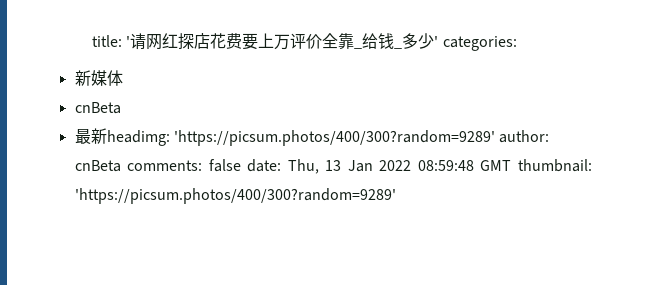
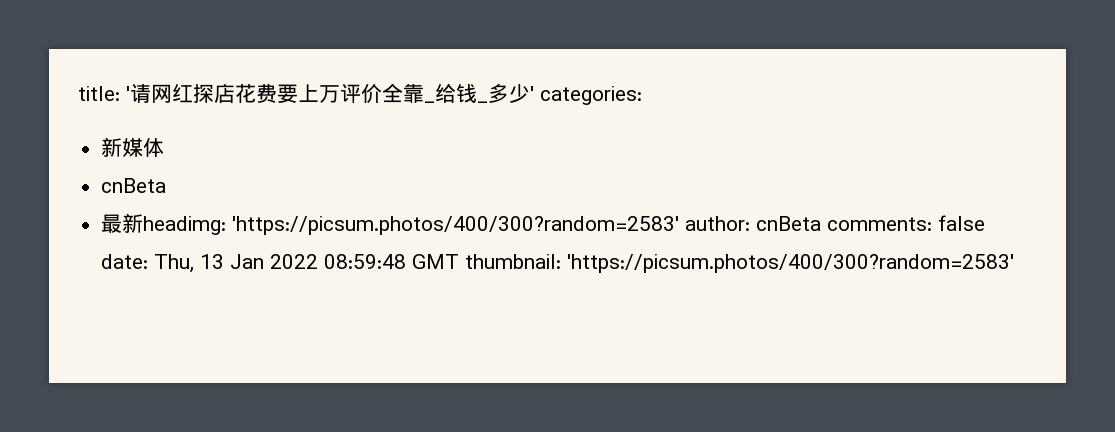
- 最新headimg: 'https://picsum.photos/400/300?random=9289' author: cnBeta comments: false date: Thu, 13 Jan 2022 08:59:48 GMT thumbnail: 'https://picsum.photos/400/300?random=9289'
+ 最新headimg: 'https://picsum.photos/400/300?random=2583' author: cnBeta comments: false date: Thu, 13 Jan 2022 08:59:48 GMT thumbnail: 'https://picsum.photos/400/300?random=2583'

